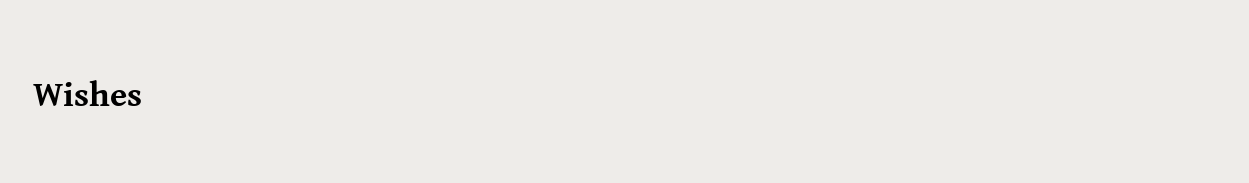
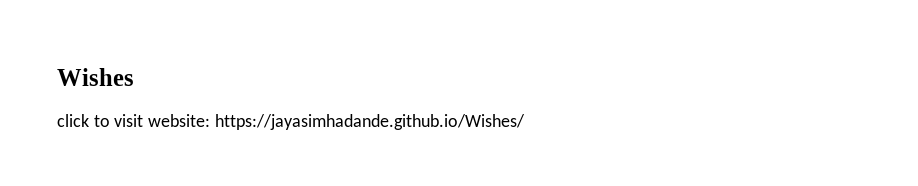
+ click to visit website: https://jayasimhadande.github.io/Wishes/

